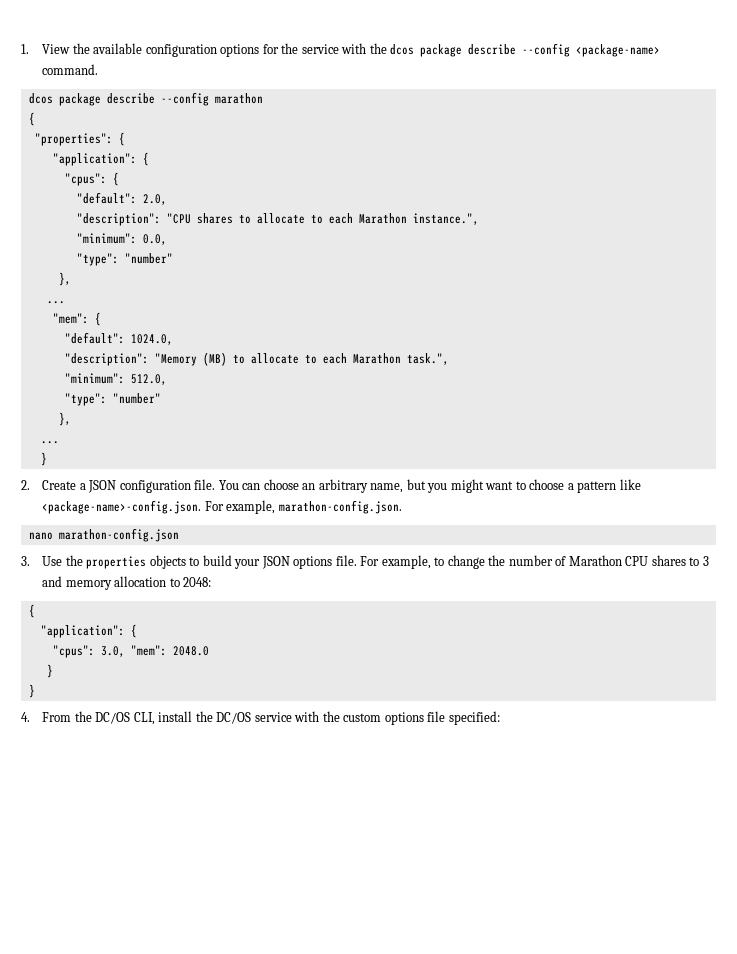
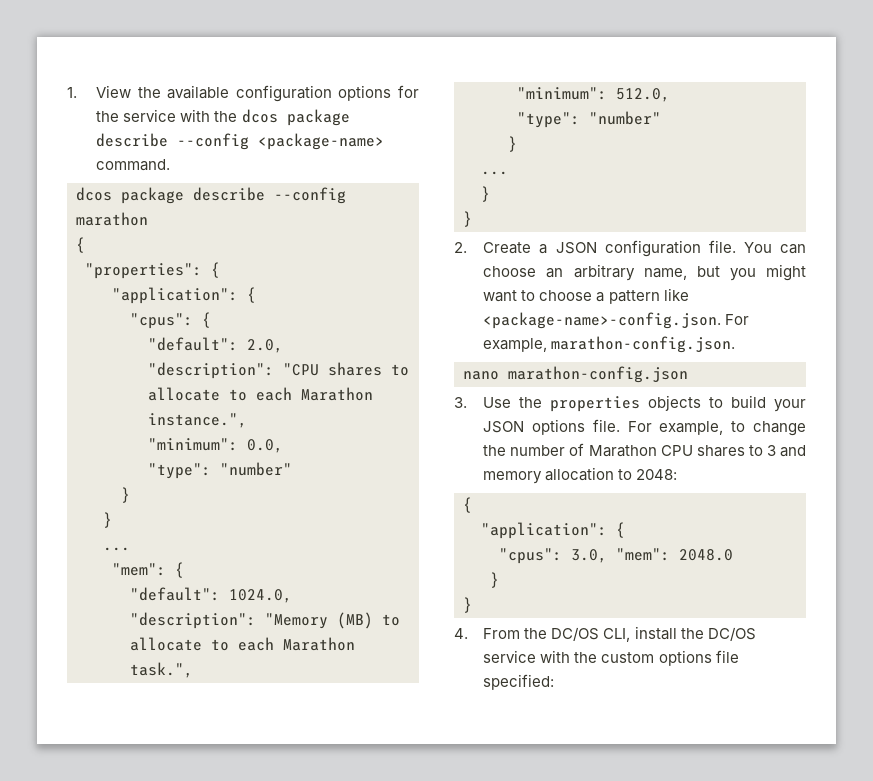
  "minimum": 0.0,
  "type": "number"
- },
+ }
+ }
  "minimum": 512.0,
  "type": "number"
- },
+ }
  ...
+ }

